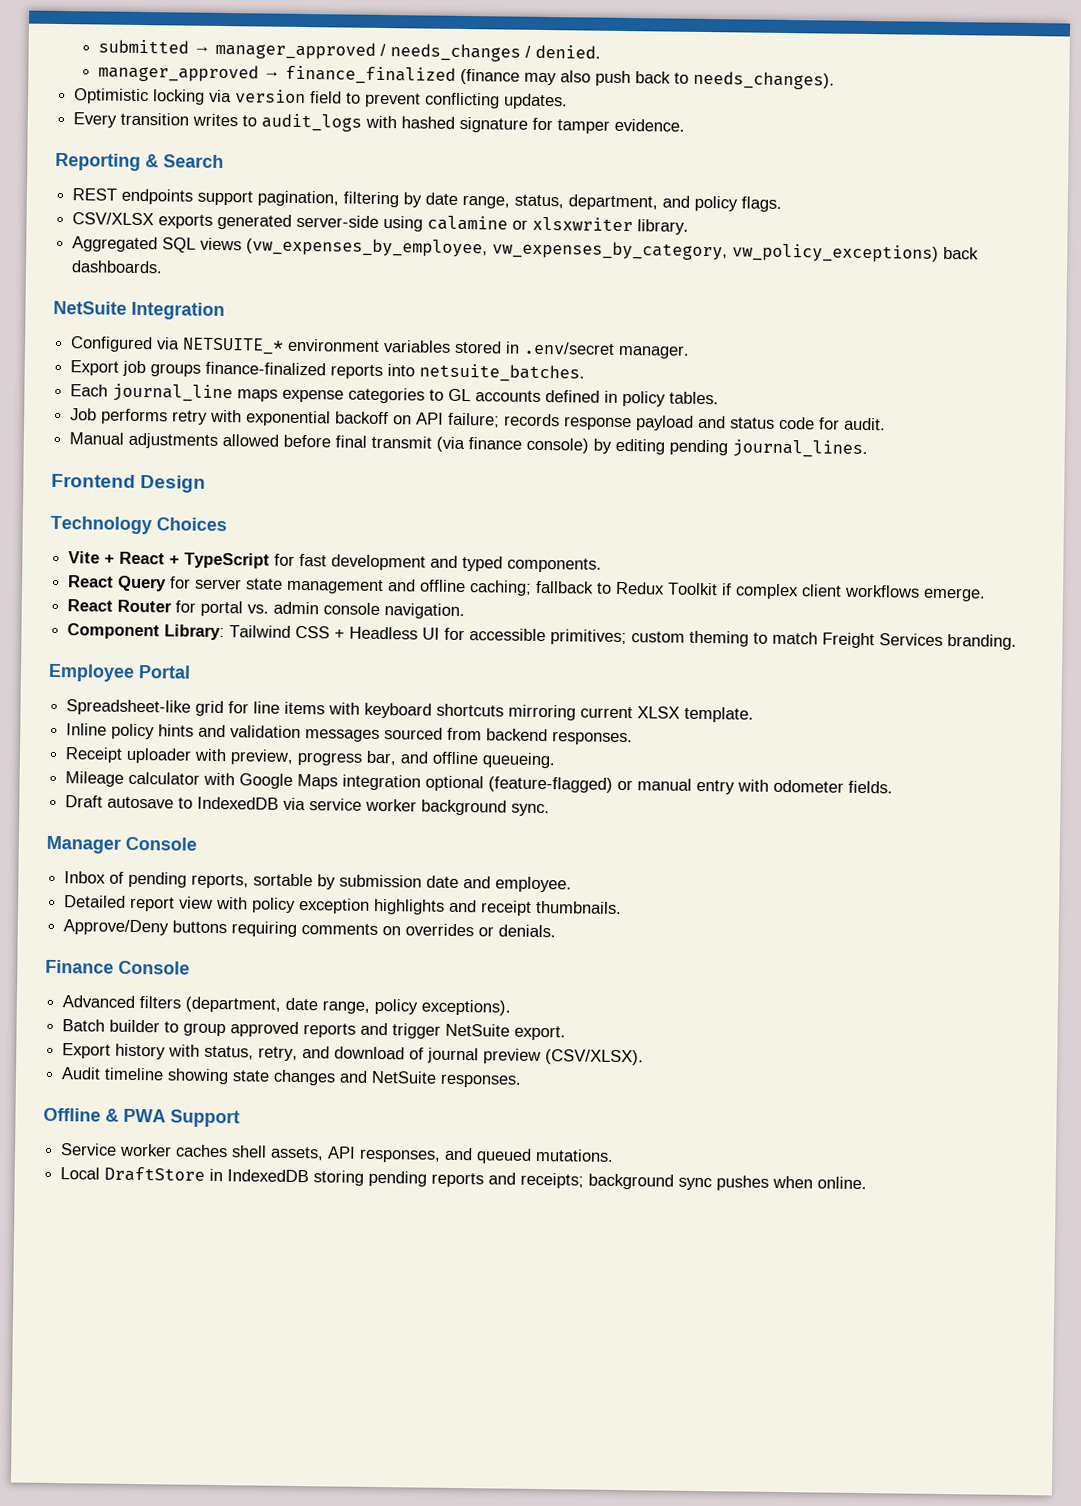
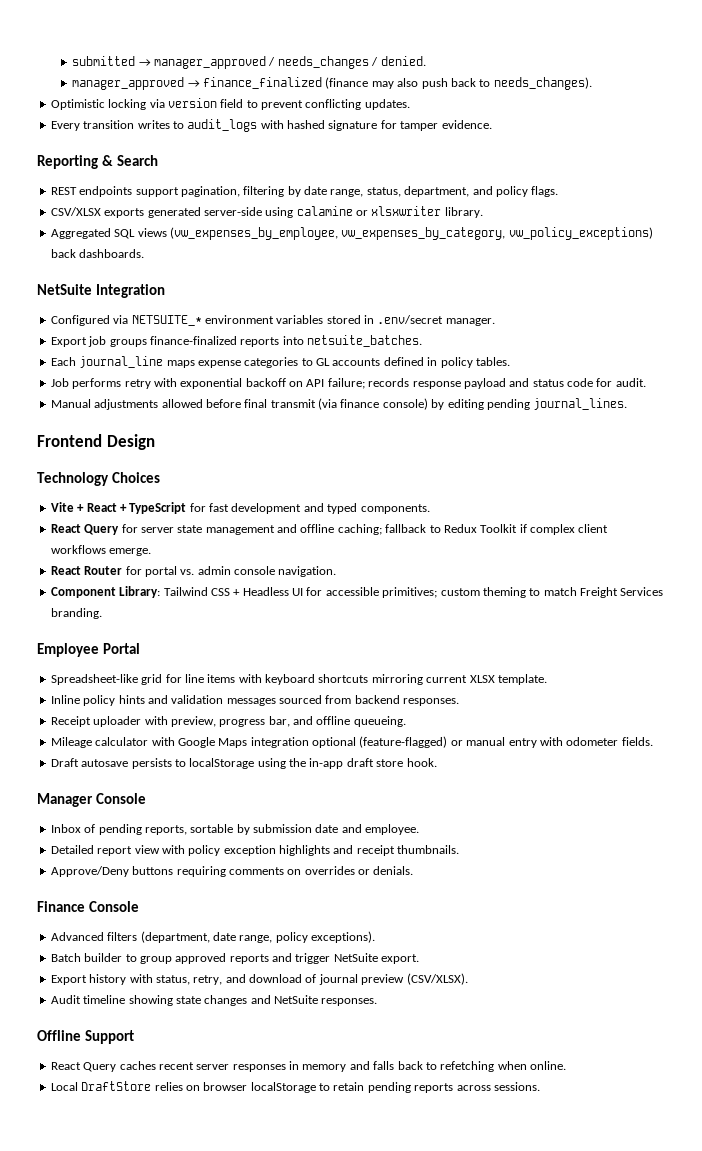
- Draft autosave to IndexedDB via service worker background sync.
+ Draft autosave persists to localStorage using the in-app draft store hook.
- Offline & PWA Support
+ Offline Support
- Service worker caches shell assets, API responses, and queued mutations.
- Local DraftStore in IndexedDB storing pending reports and receipts; background sync pushes when online.
+ React Query caches recent server responses in memory and falls back to refetching when online.
+ Local DraftStore relies on browser localStorage to retain pending reports across sessions.

